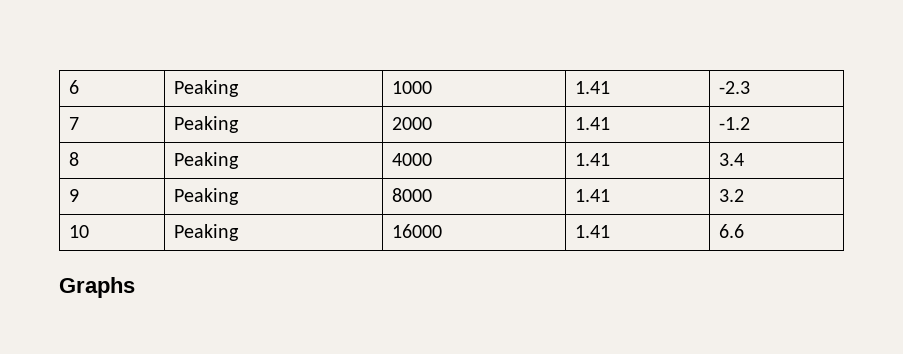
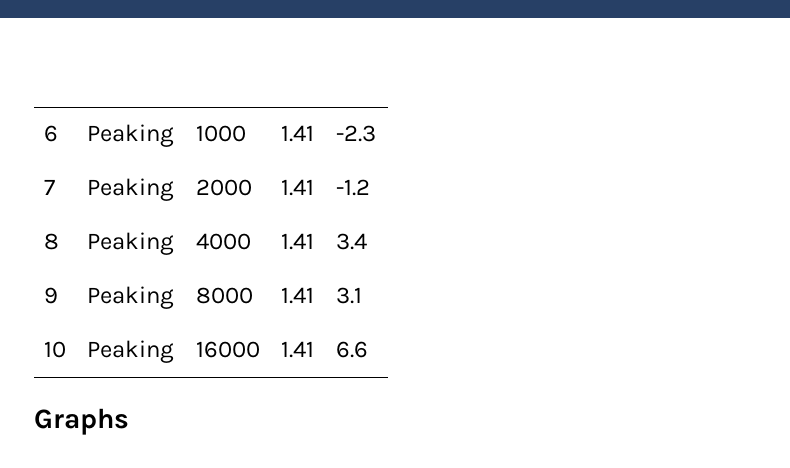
- 9 | Peaking | 8000 | 1.41 | 3.2
+ 9 | Peaking | 8000 | 1.41 | 3.1

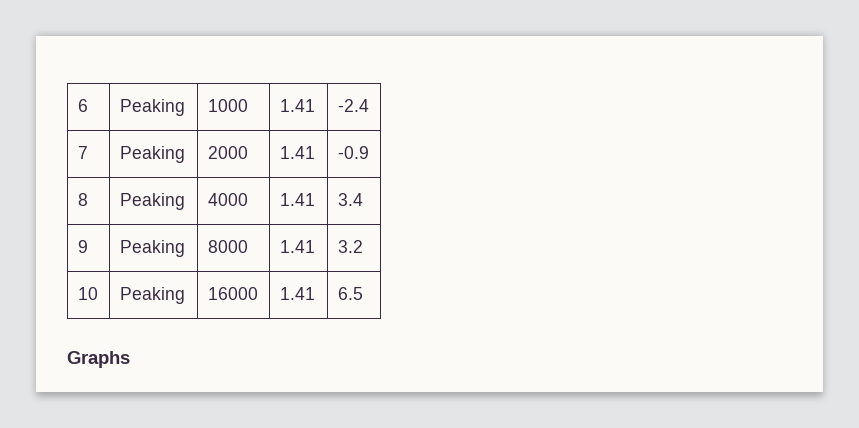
- 6 | Peaking | 1000 | 1.41 | -2.3
+ 6 | Peaking | 1000 | 1.41 | -2.4
- 7 | Peaking | 2000 | 1.41 | -1.2
+ 7 | Peaking | 2000 | 1.41 | -0.9
- 9 | Peaking | 8000 | 1.41 | 3.1
+ 9 | Peaking | 8000 | 1.41 | 3.2
- 10 | Peaking | 16000 | 1.41 | 6.6
+ 10 | Peaking | 16000 | 1.41 | 6.5

